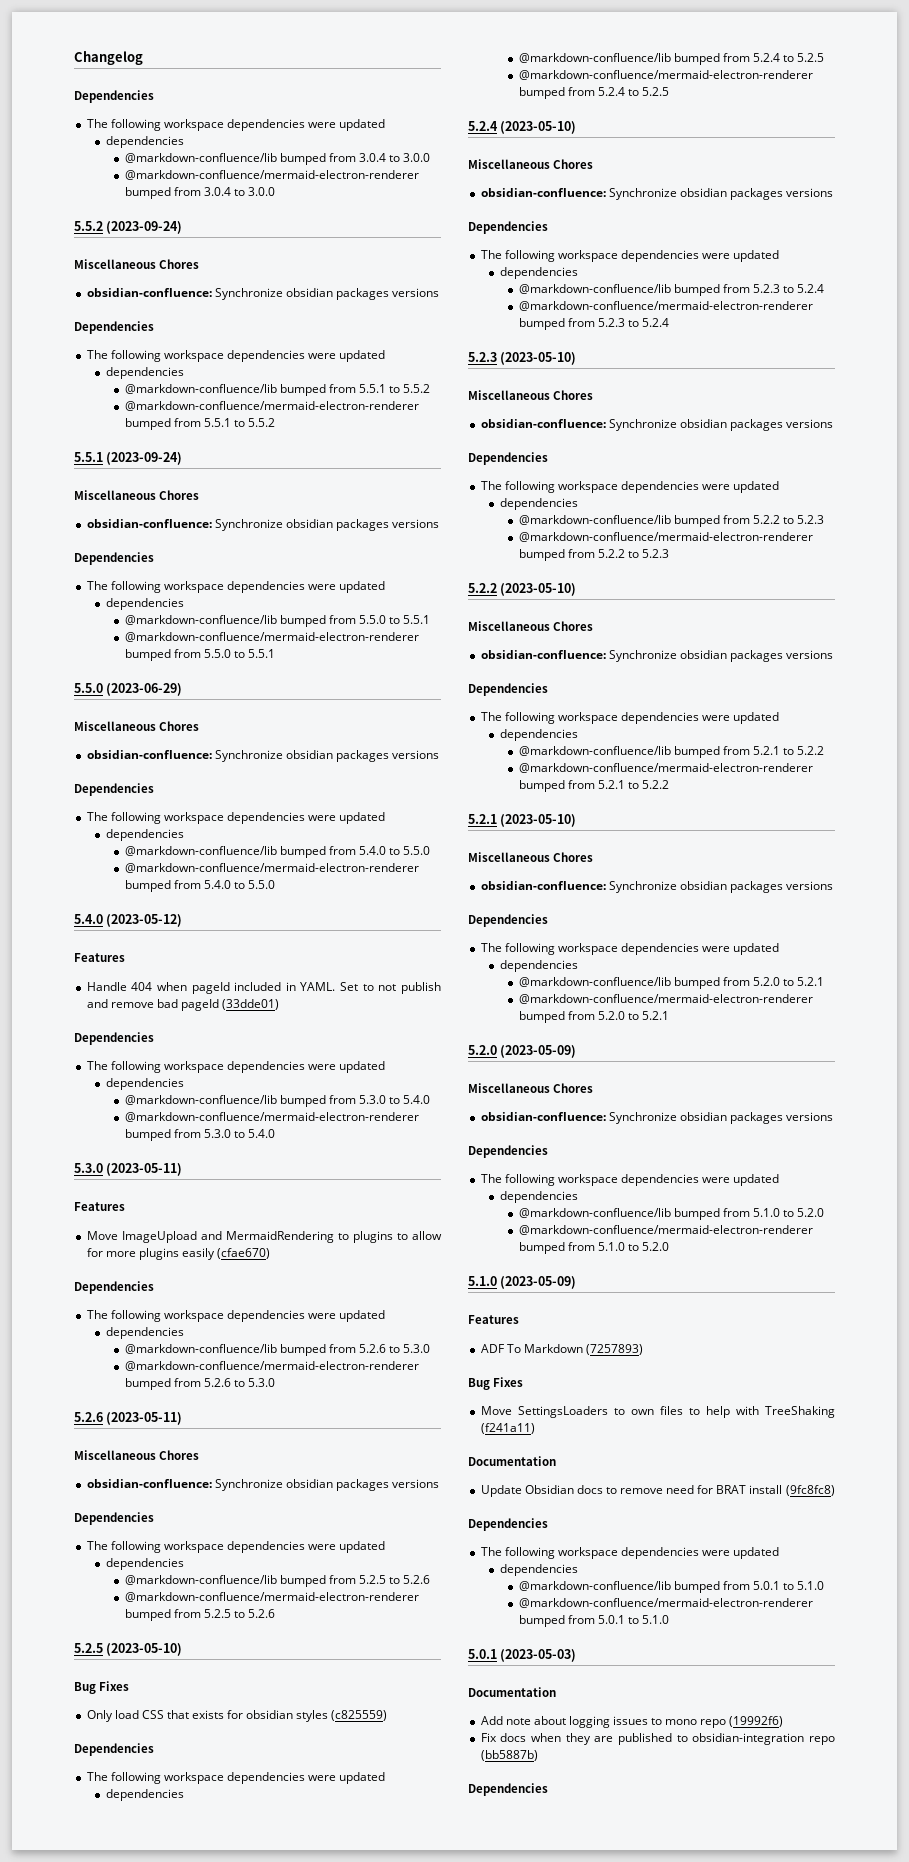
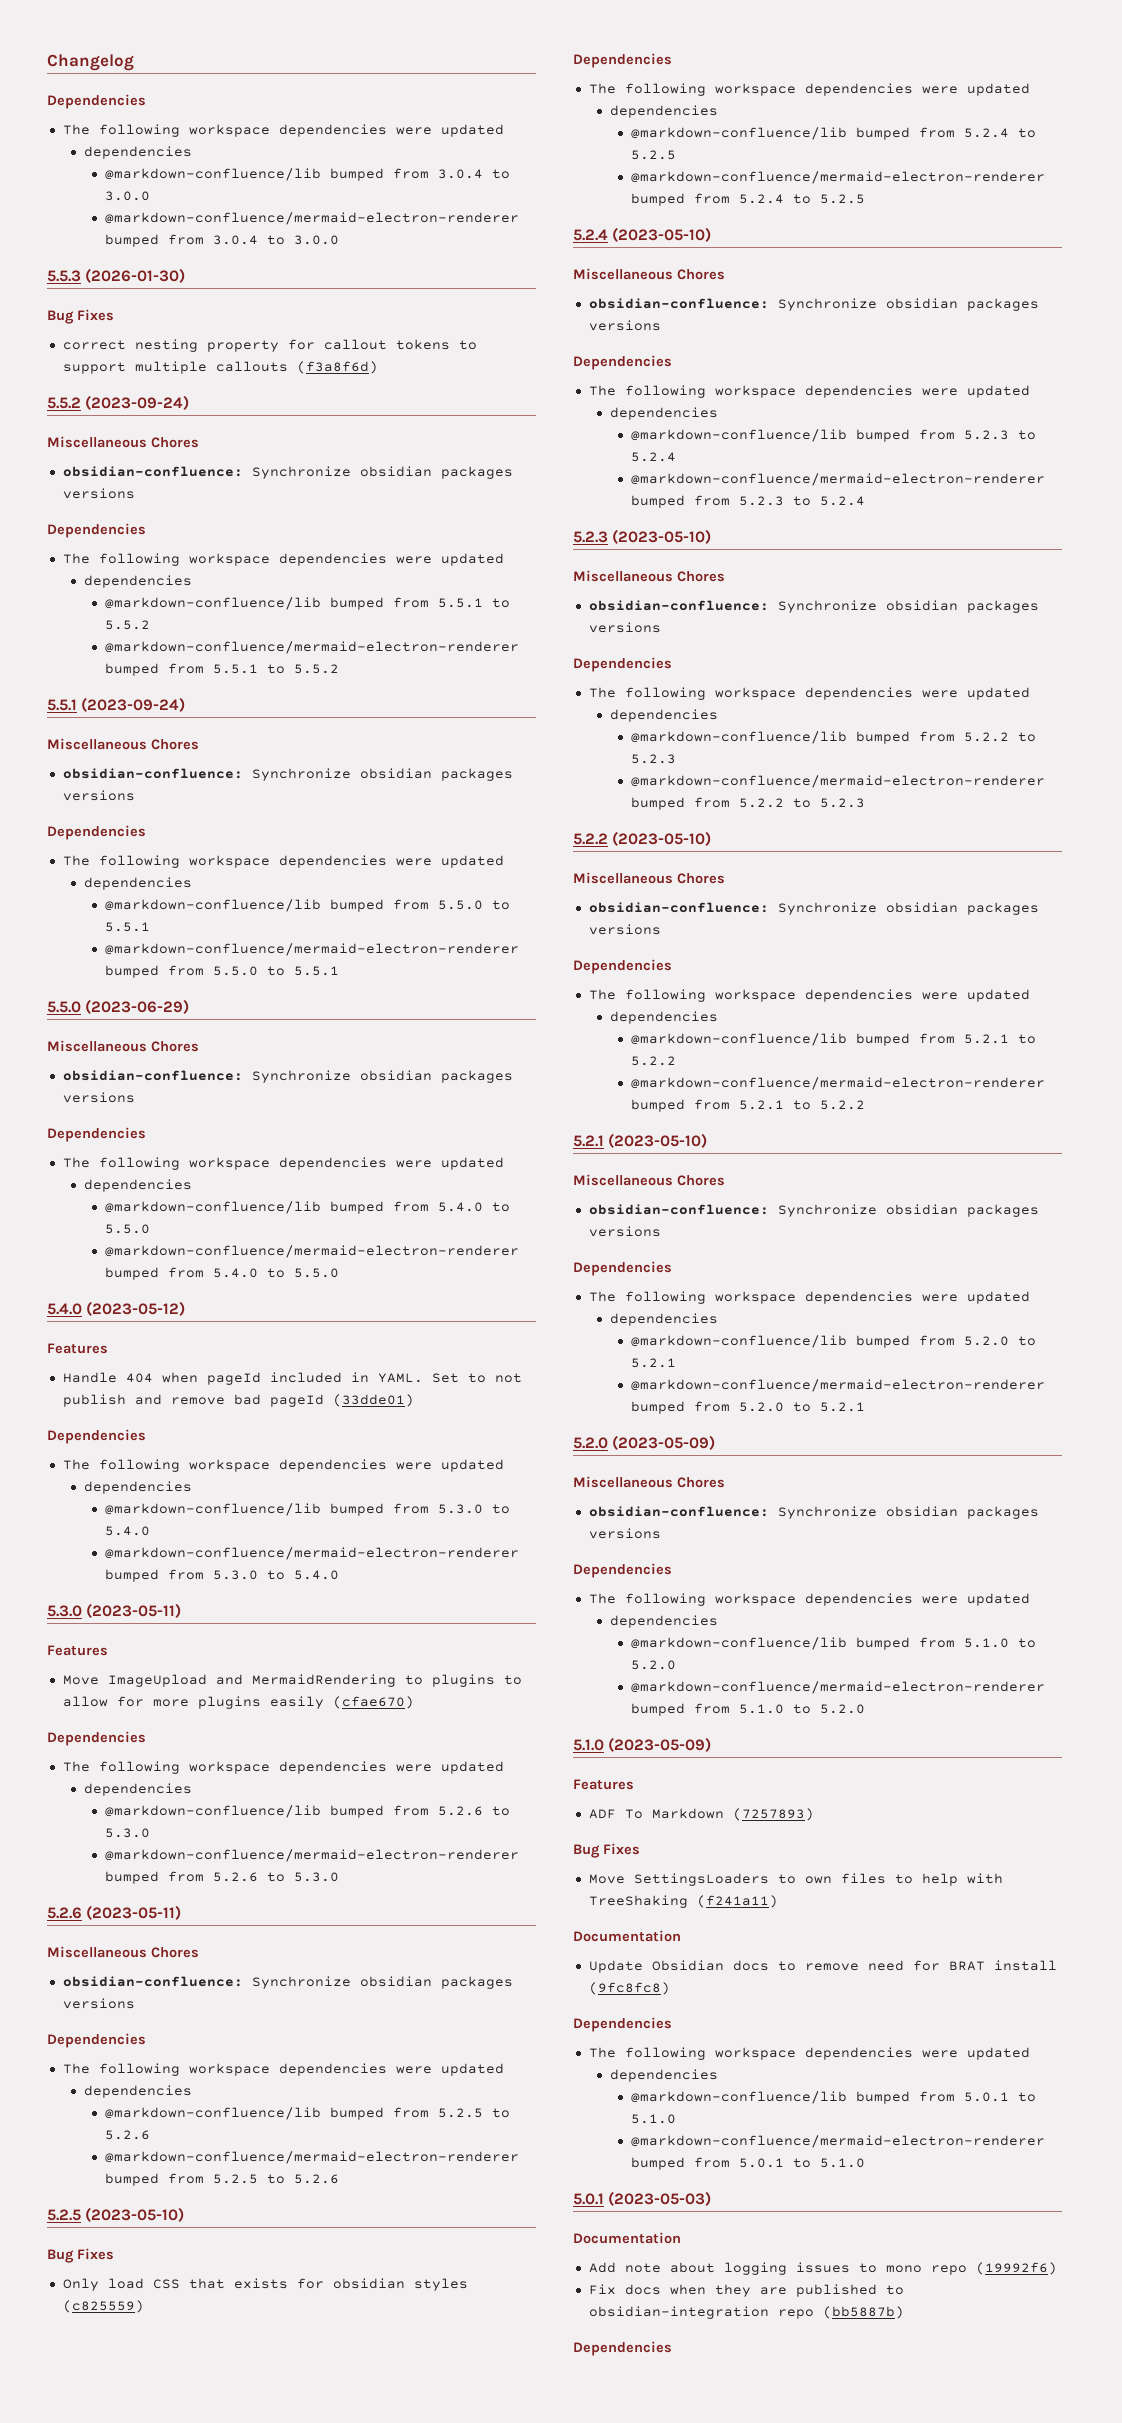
+ 5.5.3 (2026-01-30)
+ Bug Fixes
+ correct nesting property for callout tokens to support multiple callouts (f3a8f6d)

